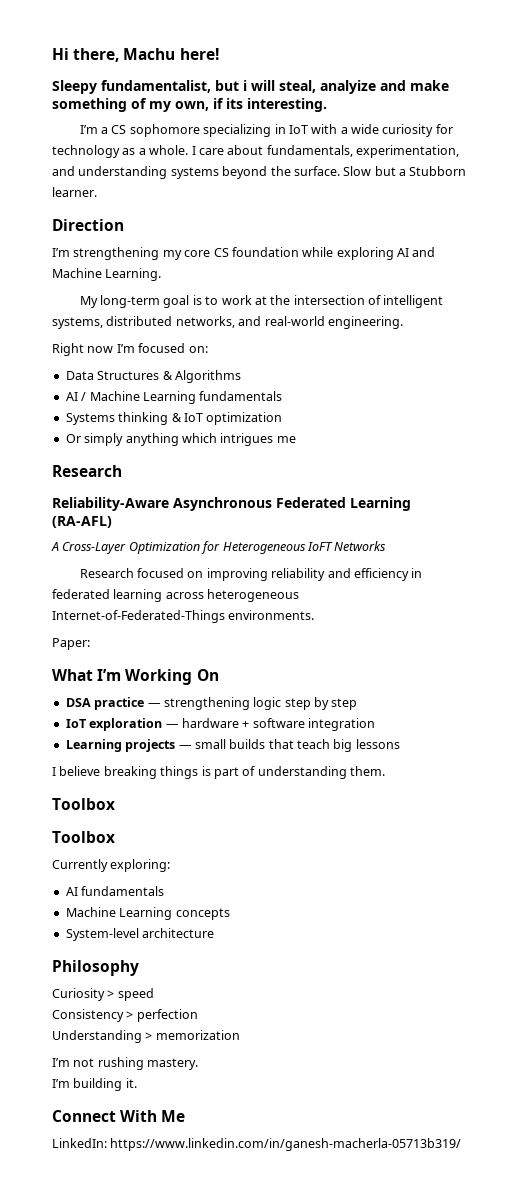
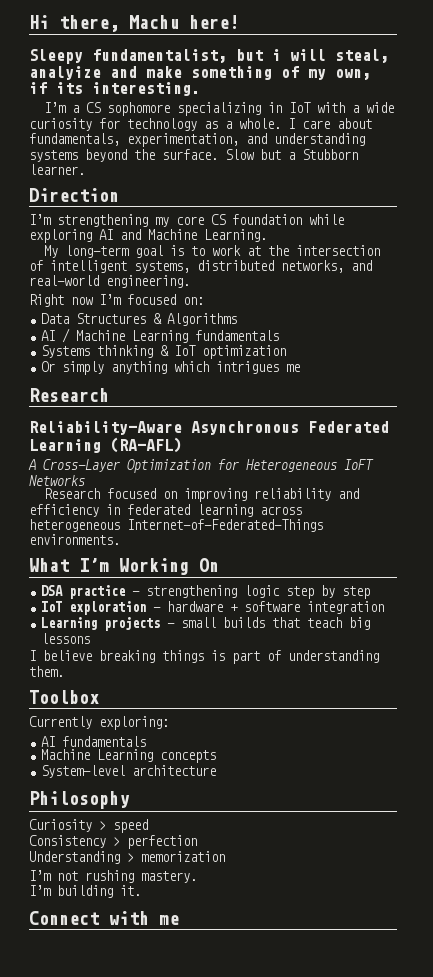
- Paper:
  I believe breaking things is part of understanding them.
- Toolbox
- Connect With Me
- LinkedIn: https://www.linkedin.com/in/ganesh-macherla-05713b319/
+ Connect with me

